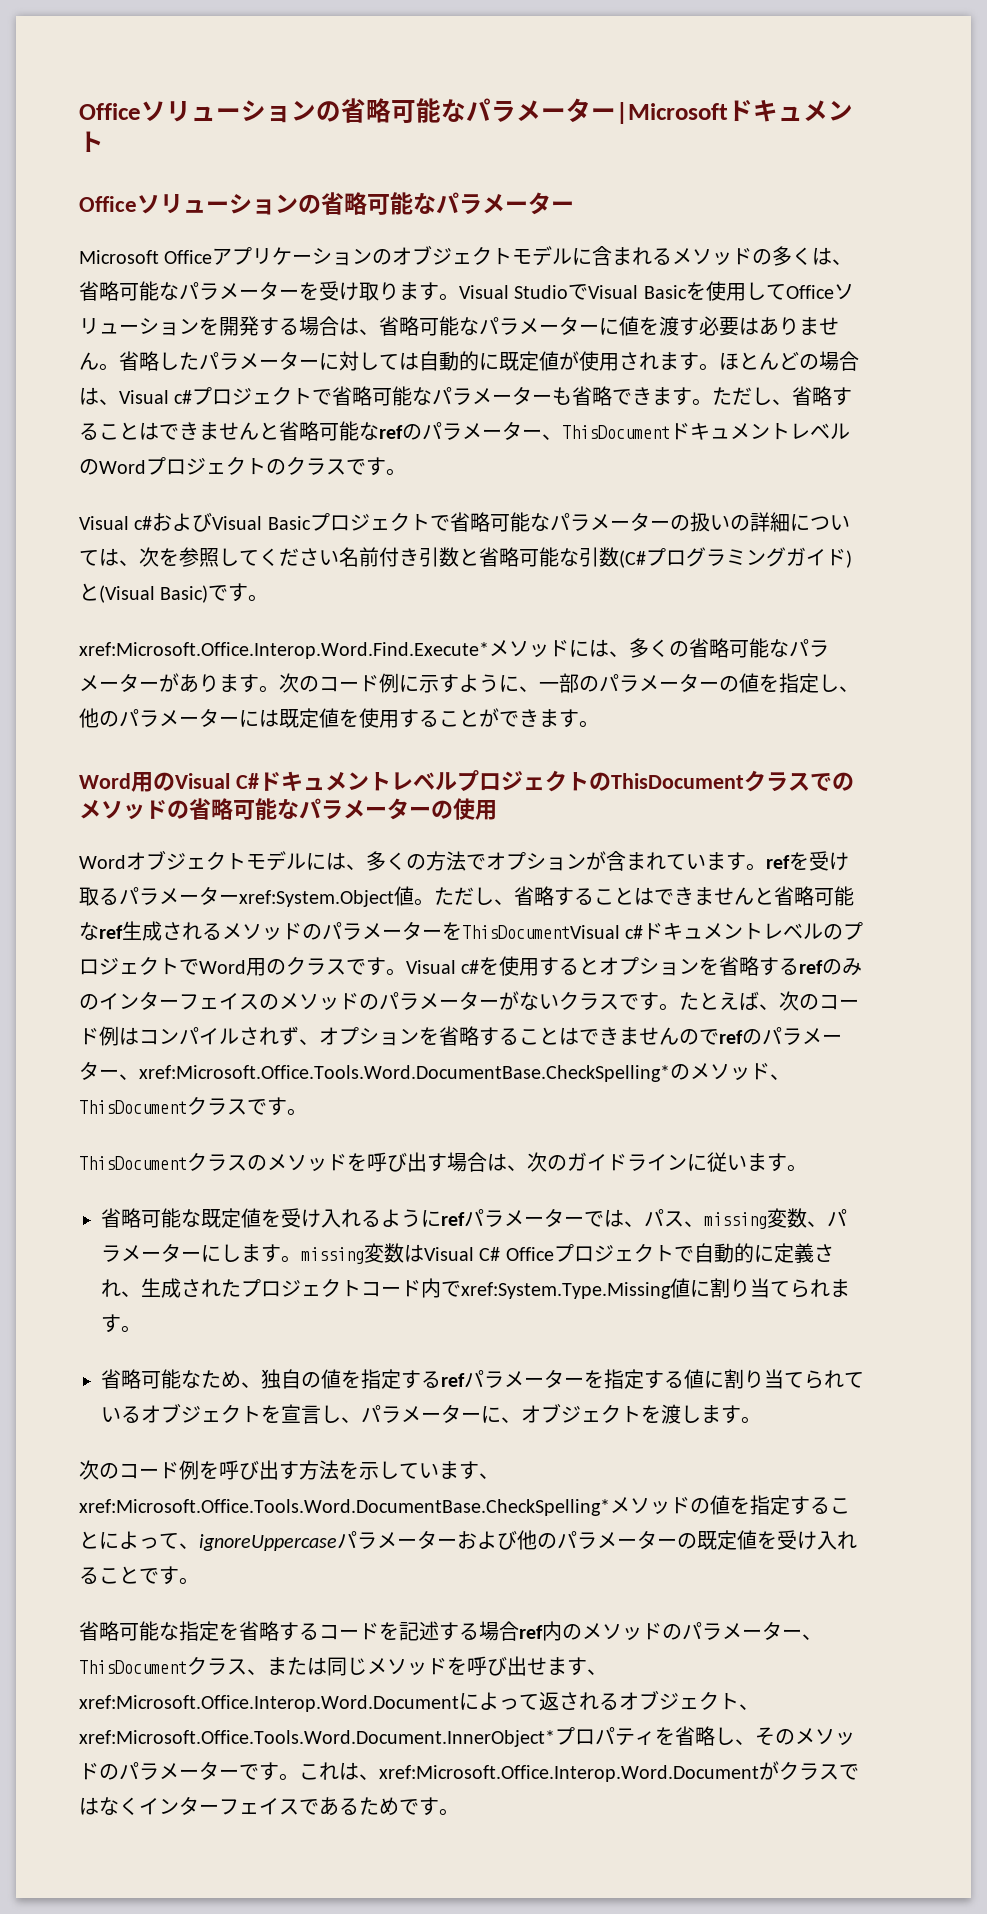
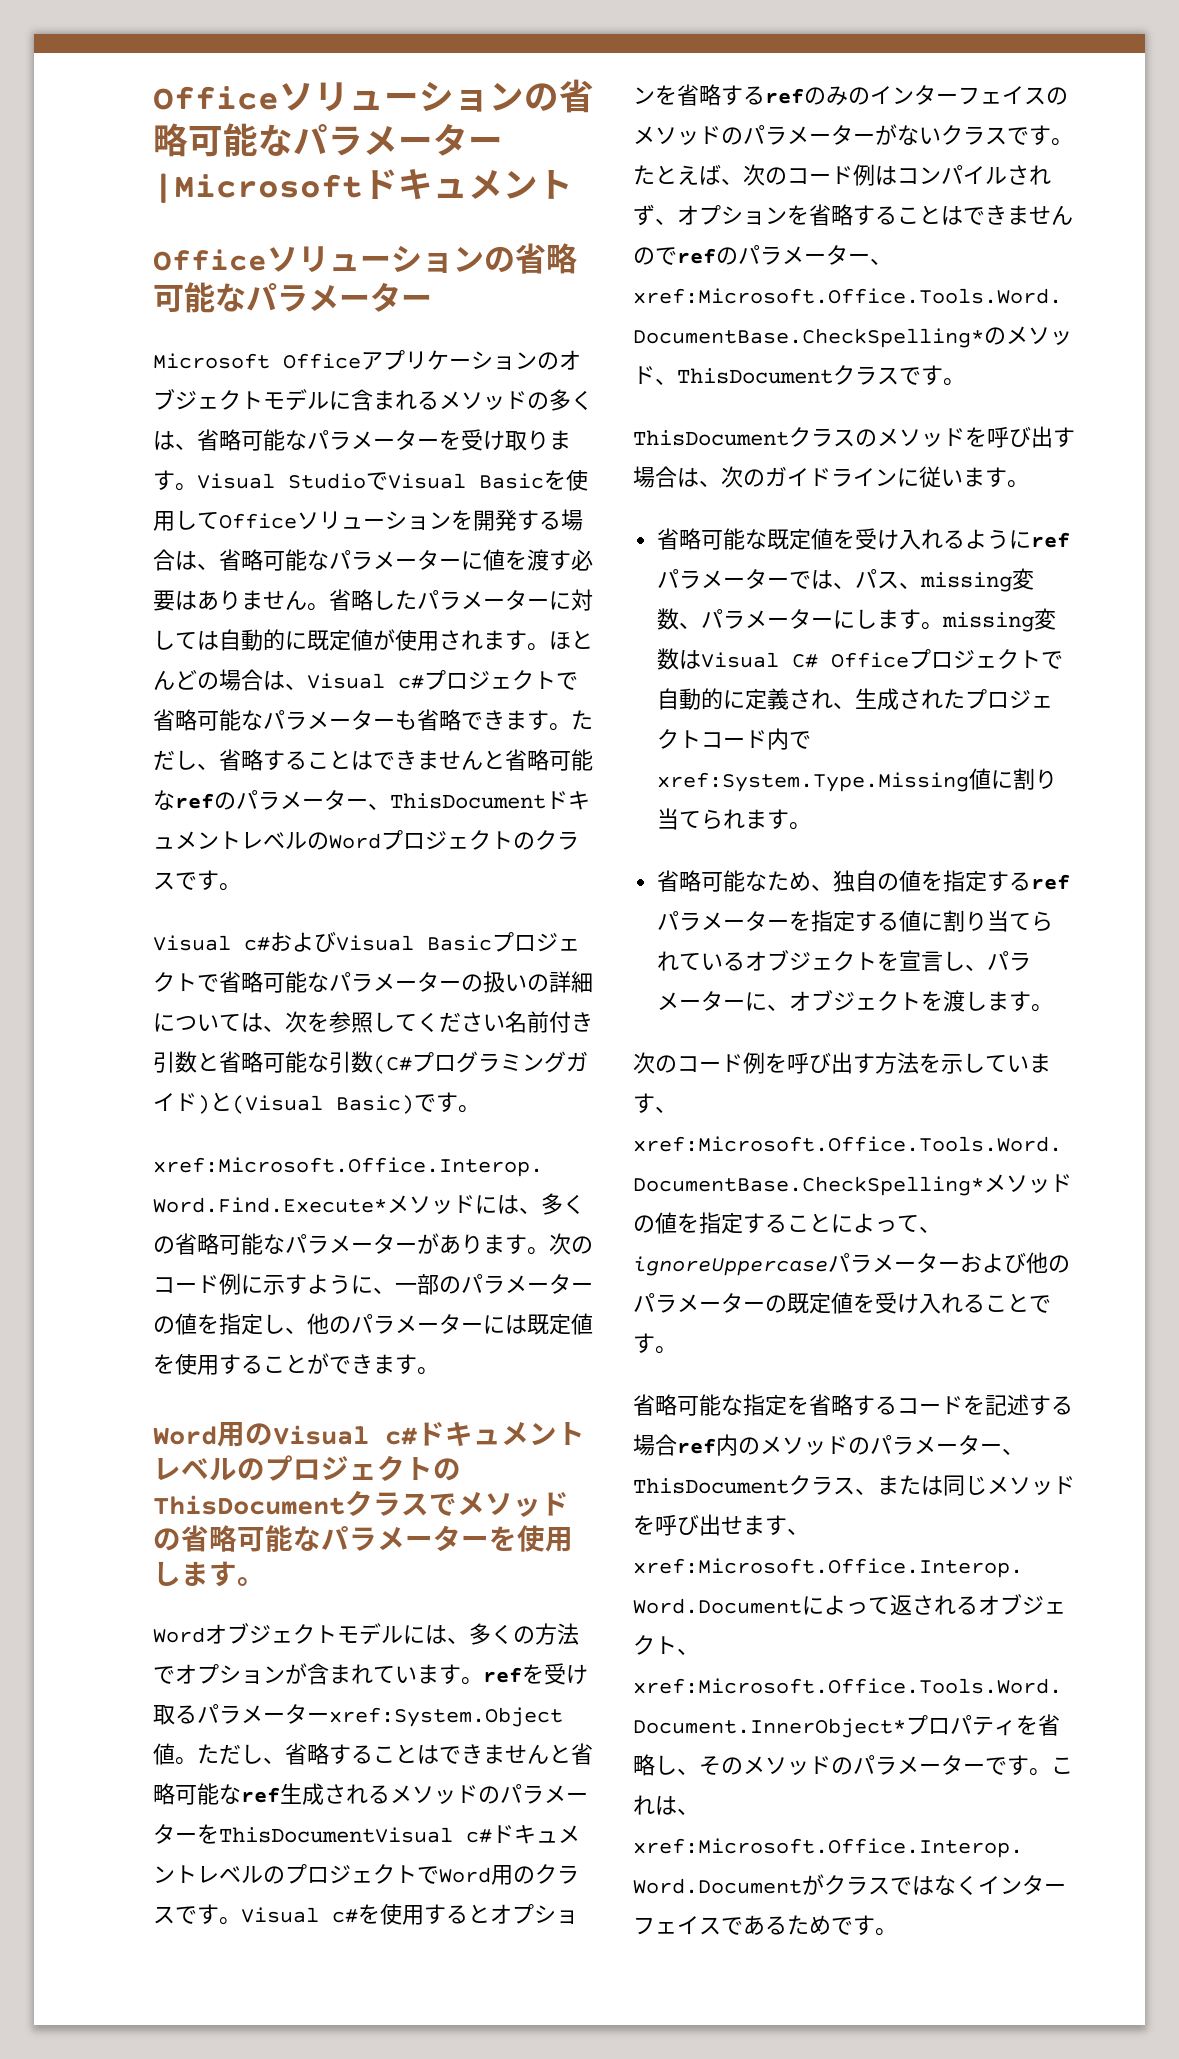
- Word用のVisual C#ドキュメントレベルプロジェクトのThisDocumentクラスでのメソッドの省略可能なパラメーターの使用
+ Word用のVisual c#ドキュメントレベルのプロジェクトのThisDocumentクラスでメソッドの省略可能なパラメーターを使用します。

